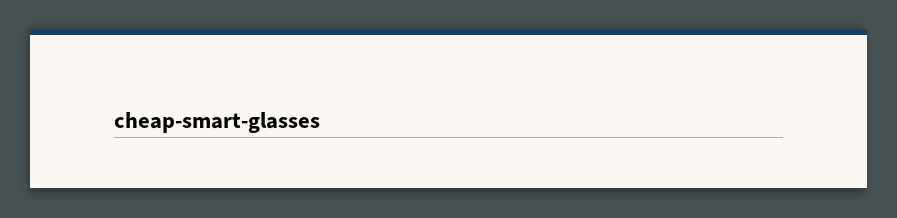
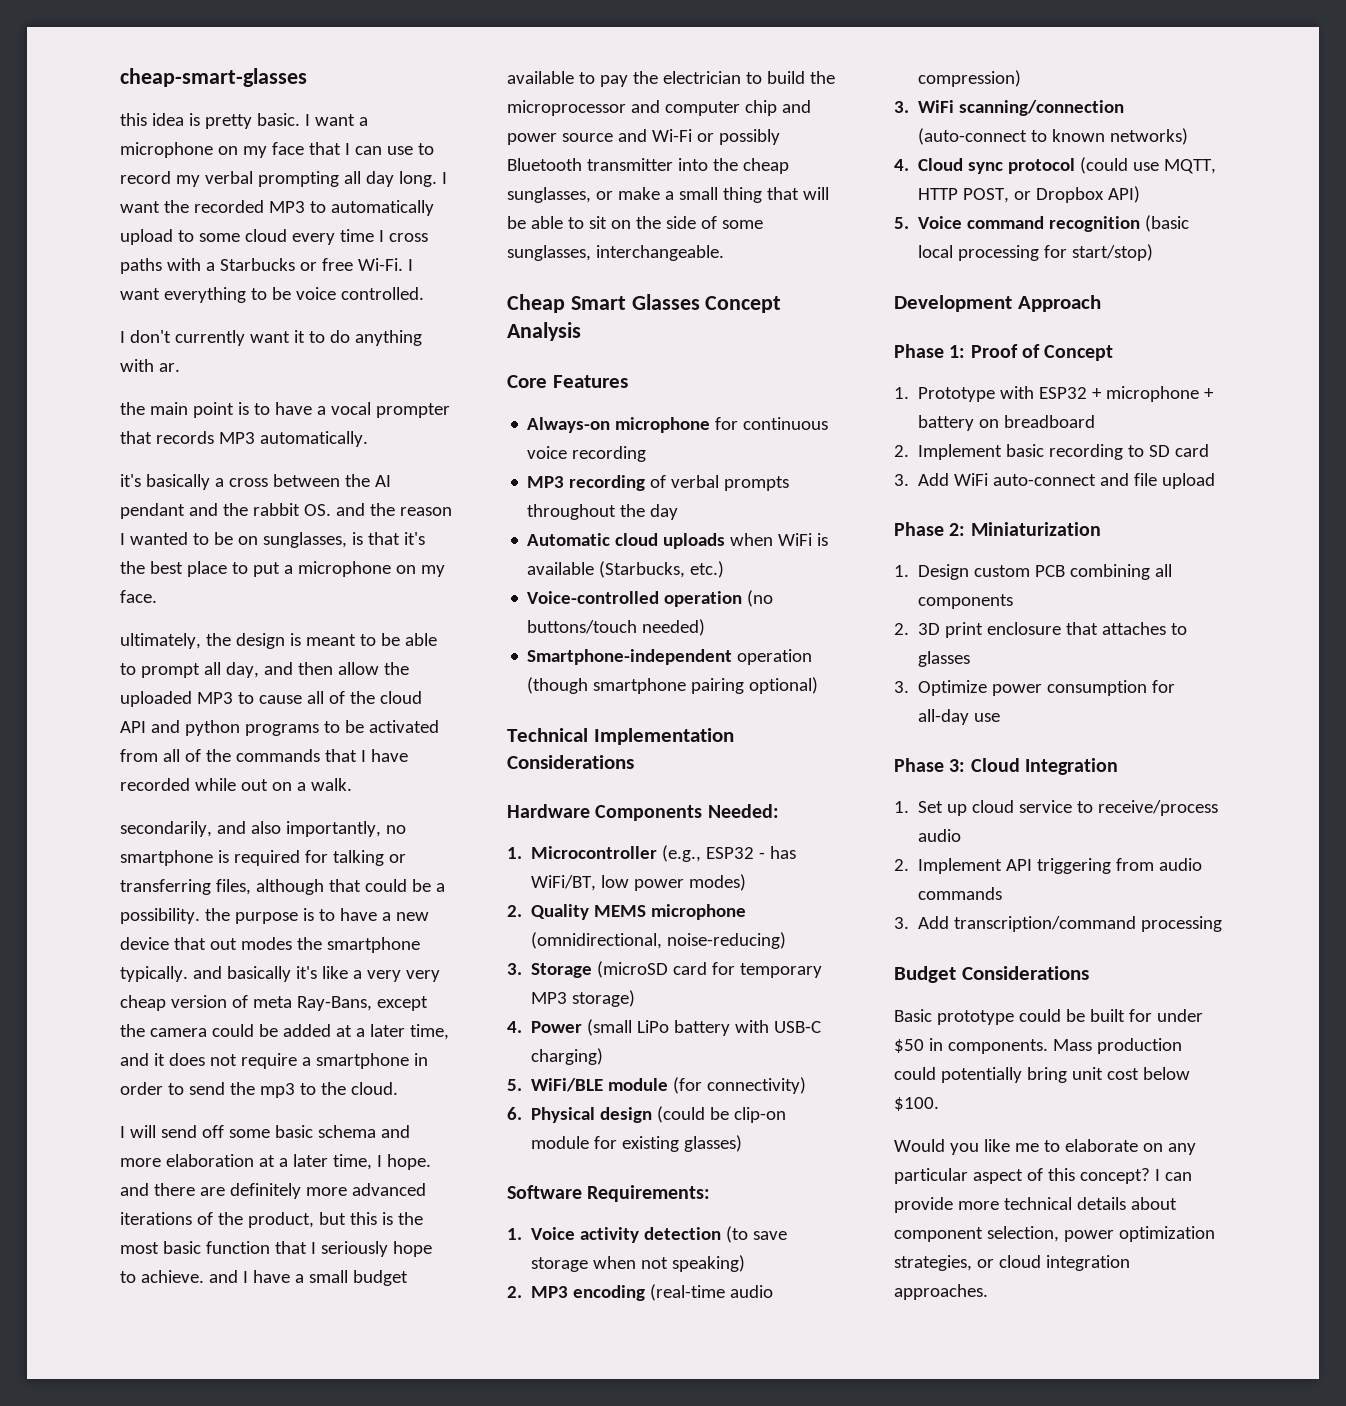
+ this idea is pretty basic. I want a microphone on my face that I can use to record my verbal prompting all day long. I want the recorded MP3 to automatically upload to some cloud every time I cross paths with a Starbucks or free Wi-Fi. I want everything to be voice controlled.
+ I don't currently want it to do anything with ar.
+ the main point is to have a vocal prompter that records MP3 automatically.
+ it's basically a cross between the AI pendant and the rabbit OS. and the reason I wanted to be on sunglasses, is that it's the best place to put a microphone on my face.
+ ultimately, the design is meant to be able to prompt all day, and then allow the uploaded MP3 to cause all of the cloud API and python programs to be activated from all of the commands that I have recorded while out on a walk.
+ secondarily, and also importantly, no smartphone is required for talking or transferring files, although that could be a possibility. the purpose is to have a new device that out modes the smartphone typically. and basically it's like a very very cheap version of meta Ray-Bans, except the camera could be added at a later time, and it does not require a smartphone in order to send the mp3 to the cloud.
+ I will send off some basic schema and more elaboration at a later time, I hope. and there are definitely more advanced iterations of the product, but this is the most basic function that I seriously hope to achieve. and I have a small budget available to pay the electrician to build the microprocessor and computer chip and power source and Wi-Fi or possibly Bluetooth transmitter into the cheap sunglasses, or make a small thing that will be able to sit on the side of some sunglasses, interchangeable.
+ Cheap Smart Glasses Concept Analysis
+ Core Features
+ Always-on microphone for continuous voice recording
+ MP3 recording of verbal prompts throughout the day
+ Automatic cloud uploads when WiFi is available (Starbucks, etc.)
+ Voice-controlled operation (no buttons/touch needed)
+ Smartphone-independent operation (though smartphone pairing optional)
+ Technical Implementation Considerations
+ Hardware Components Needed:
+ 1. Microcontroller (e.g., ESP32 - has WiFi/BT, low power modes)
+ 2. Quality MEMS microphone (omnidirectional, noise-reducing)
+ 3. Storage (microSD card for temporary MP3 storage)
+ 4. Power (small LiPo battery with USB-C charging)
+ 5. WiFi/BLE module (for connectivity)
+ 6. Physical design (could be clip-on module for existing glasses)
+ Software Requirements:
+ 1. Voice activity detection (to save storage when not speaking)
+ 2. MP3 encoding (real-time audio compression)
+ 3. WiFi scanning/connection (auto-connect to known networks)
+ 4. Cloud sync protocol (could use MQTT, HTTP POST, or Dropbox API)
+ 5. Voice command recognition (basic local processing for start/stop)
+ Development Approach
+ Phase 1: Proof of Concept
+ 1. Prototype with ESP32 + microphone + battery on breadboard
+ 2. Implement basic recording to SD card
+ 3. Add WiFi auto-connect and file upload
+ Phase 2: Miniaturization
+ 1. Design custom PCB combining all components
+ 2. 3D print enclosure that attaches to glasses
+ 3. Optimize power consumption for all-day use
+ Phase 3: Cloud Integration
+ 1. Set up cloud service to receive/process audio
+ 2. Implement API triggering from audio commands
+ 3. Add transcription/command processing
+ Budget Considerations
+ Basic prototype could be built for under $50 in components. Mass production could potentially bring unit cost below $100.
+ Would you like me to elaborate on any particular aspect of this concept? I can provide more technical details about component selection, power optimization strategies, or cloud integration approaches.

